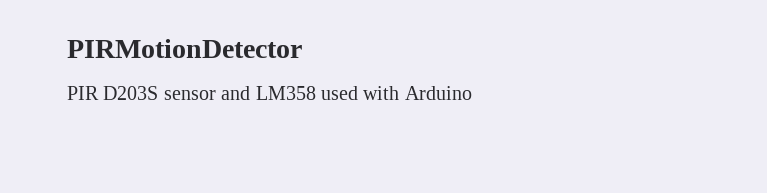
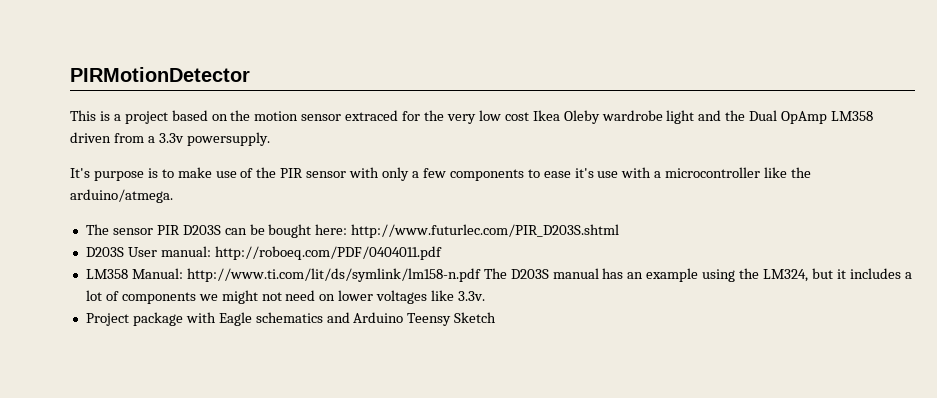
- PIR D203S sensor and LM358 used with Arduino
+ This is a project based on the motion sensor extraced for the very low cost Ikea Oleby wardrobe light and the Dual OpAmp LM358 driven from a 3.3v powersupply.
+ It's purpose is to make use of the PIR sensor with only a few components to ease it's use with a microcontroller like the arduino/atmega.
+ The sensor PIR D203S can be bought here: http://www.futurlec.com/PIR_D203S.shtml
+ D203S User manual: http://roboeq.com/PDF/0404011.pdf
+ LM358 Manual: http://www.ti.com/lit/ds/symlink/lm158-n.pdf The D203S manual has an example using the LM324, but it includes a lot of components we might not need on lower voltages like 3.3v.
+ Project package with Eagle schematics and Arduino Teensy Sketch

